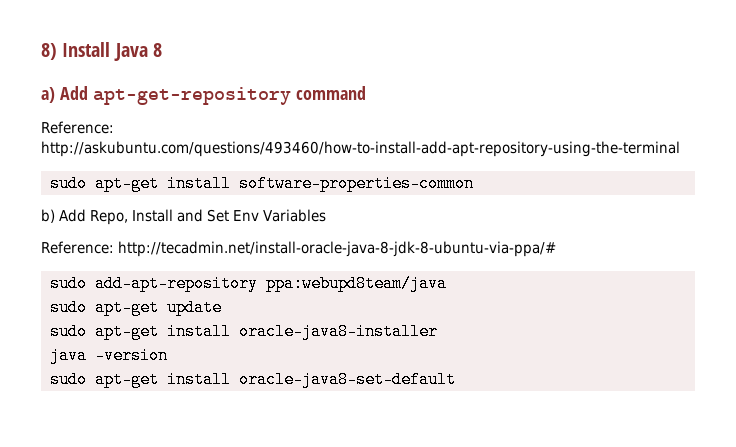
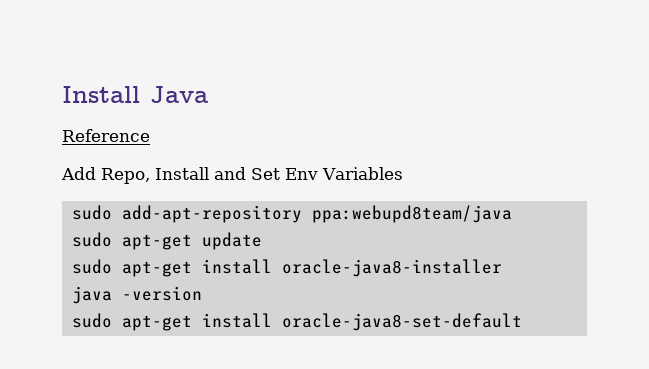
- 8) Install Java 8
- a) Add apt-get-repository command
- Reference: http://askubuntu.com/questions/493460/how-to-install-add-apt-repository-using-the-terminal
- sudo apt-get install software-properties-common
- b) Add Repo, Install and Set Env Variables
+ Install Java
+ Reference
+ Add Repo, Install and Set Env Variables
- Reference: http://tecadmin.net/install-oracle-java-8-jdk-8-ubuntu-via-ppa/#

